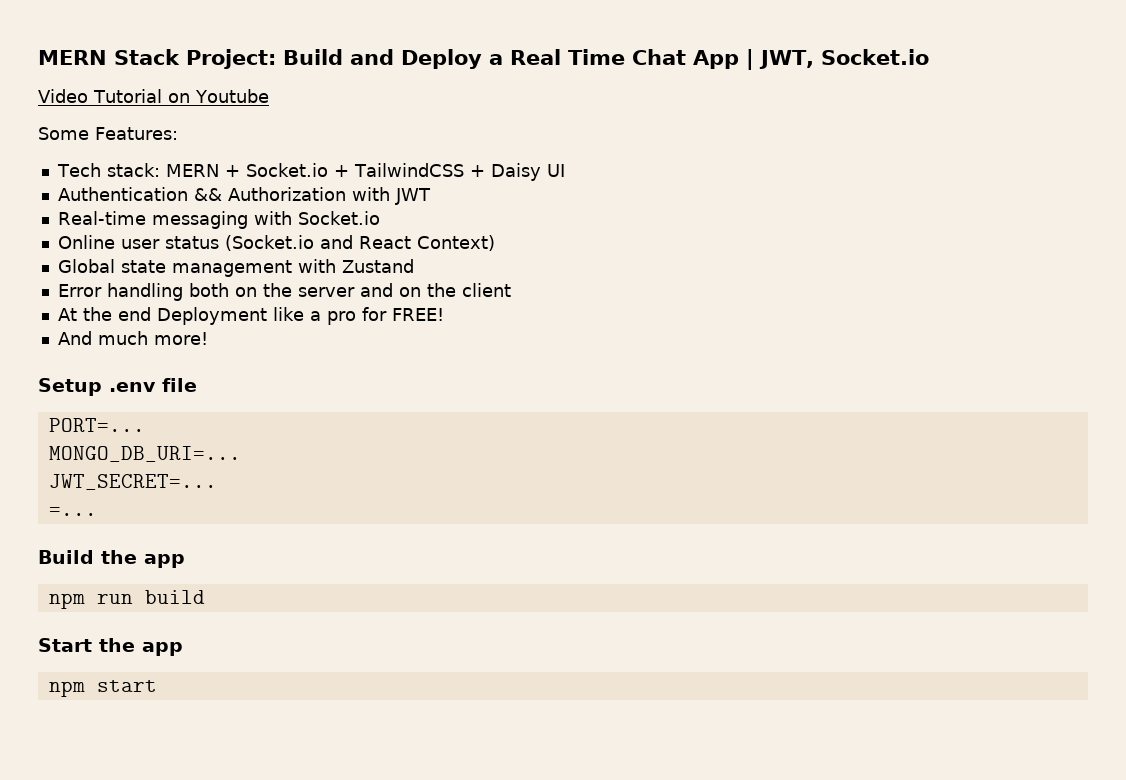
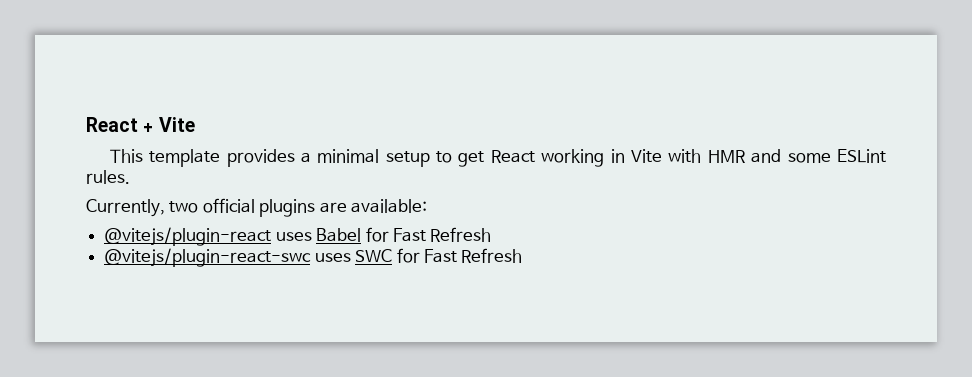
- MERN Stack Project: Build and Deploy a Real Time Chat App | JWT, Socket.io
- Video Tutorial on Youtube
- Some Features:
- Tech stack: MERN + Socket.io + TailwindCSS + Daisy UI
- Authentication && Authorization with JWT
- Real-time messaging with Socket.io
- Online user status (Socket.io and React Context)
- Global state management with Zustand
- Error handling both on the server and on the client
- At the end Deployment like a pro for FREE!
- And much more!
- Setup .env file
- PORT=...
- MONGO_DB_URI=...
- JWT_SECRET=...
- =...
- Build the app
- npm run build
- Start the app
- npm start
+ React + Vite
+ This template provides a minimal setup to get React working in Vite with HMR and some ESLint rules.
+ Currently, two official plugins are available:
+ @vitejs/plugin-react uses Babel for Fast Refresh
+ @vitejs/plugin-react-swc uses SWC for Fast Refresh

